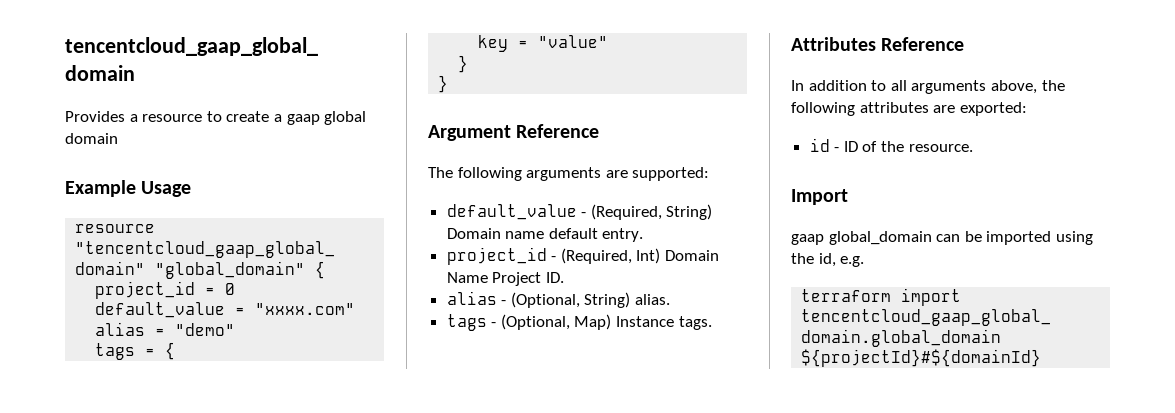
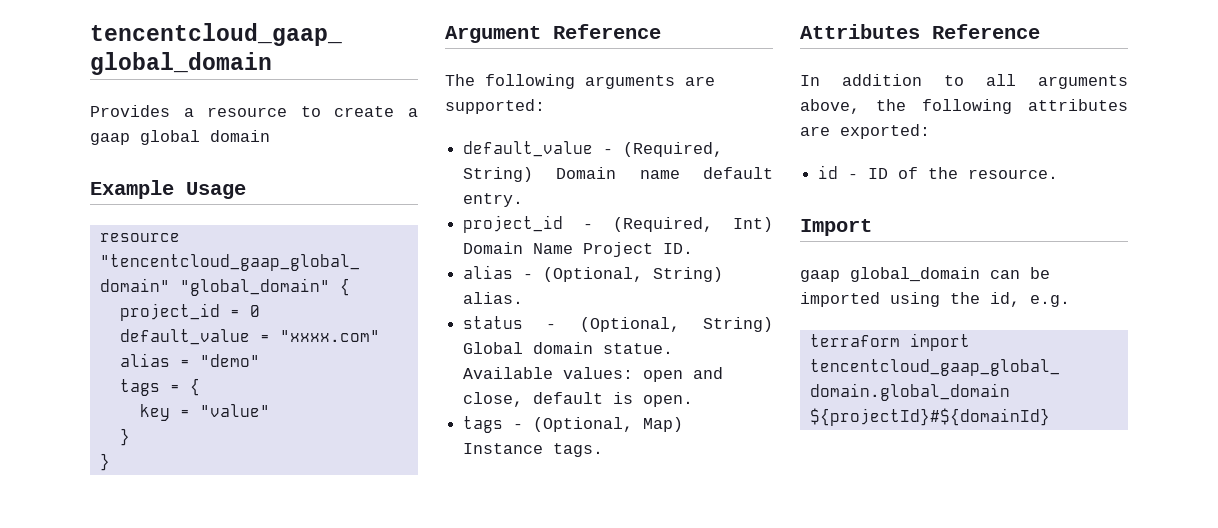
+ status - (Optional, String) Global domain statue. Available values: open and close, default is open.

